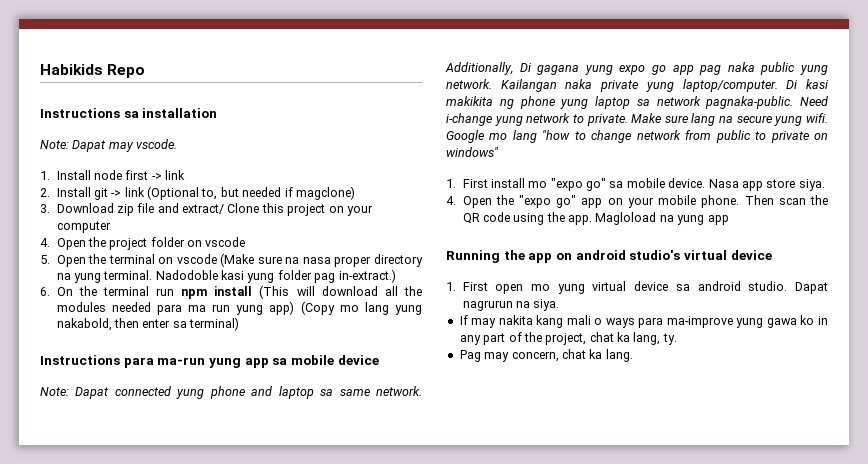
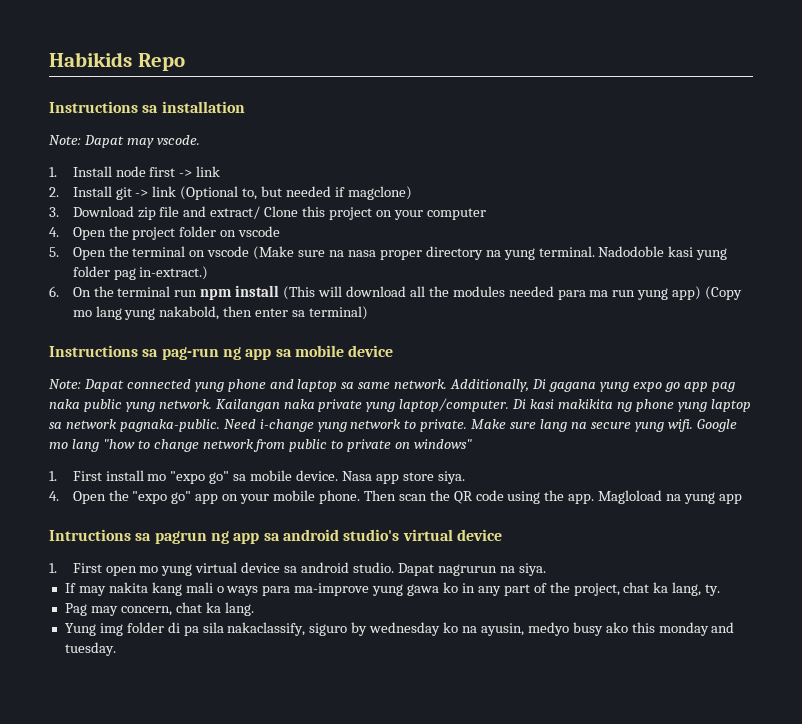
- Instructions para ma-run yung app sa mobile device
+ Instructions sa pag-run ng app sa mobile device
- Running the app on android studio's virtual device
+ Intructions sa pagrun ng app sa android studio's virtual device
+ Yung img folder di pa sila nakaclassify, siguro by wednesday ko na ayusin, medyo busy ako this monday and tuesday.

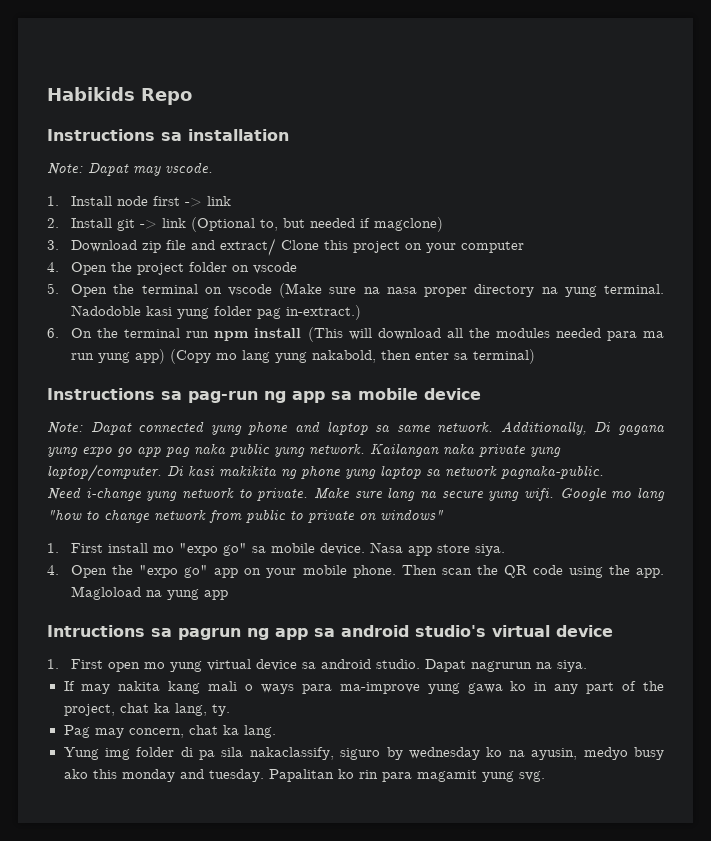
- Di kasi makikita ng phone yung laptop sa network pagnaka-public. Need i-change yung network to private.
+ Di kasi makikita ng phone yung laptop sa network pagnaka-public.
+ Need i-change yung network to private.
+ Papalitan ko rin para magamit yung svg.

